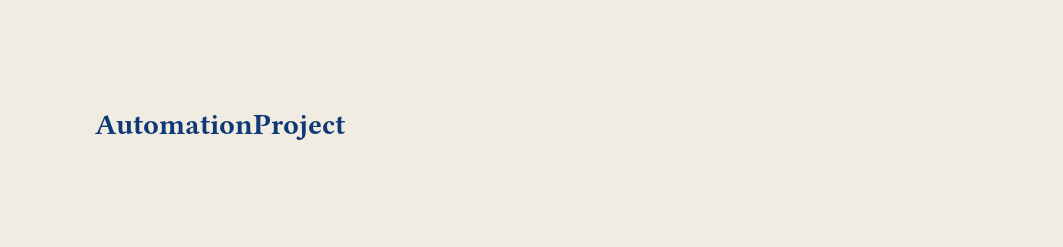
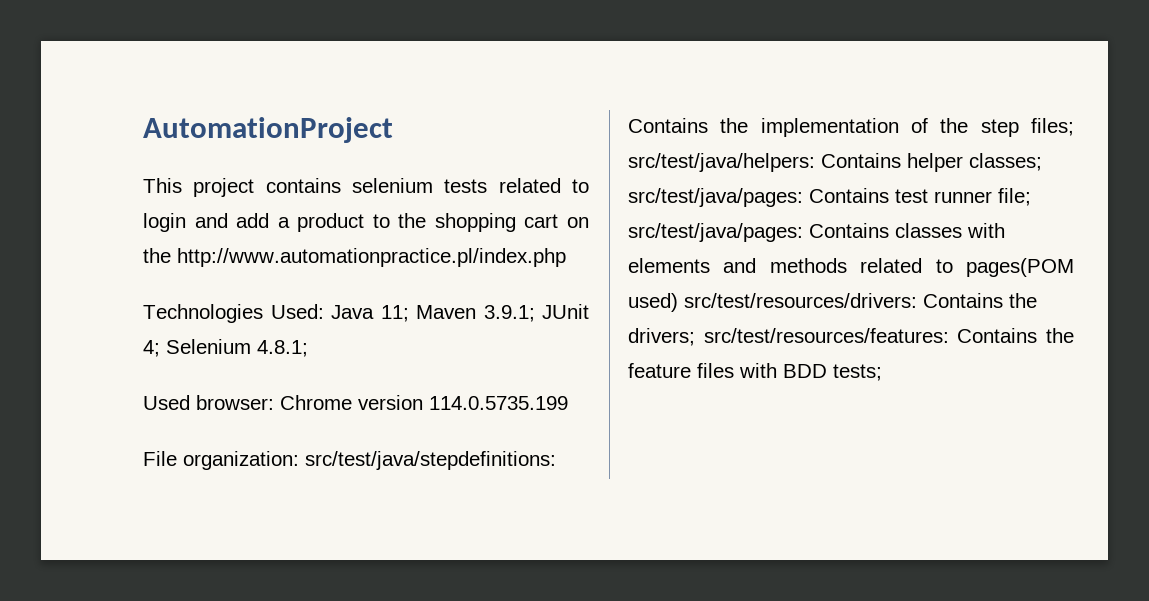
+ This project contains selenium tests related to login and add a product to the shopping cart on the http://www.automationpractice.pl/index.php
+ Technologies Used: Java 11; Maven 3.9.1; JUnit 4; Selenium 4.8.1;
+ Used browser: Chrome version 114.0.5735.199
+ File organization: src/test/java/stepdefinitions: Contains the implementation of the step files; src/test/java/helpers: Contains helper classes; src/test/java/pages: Contains test runner file; src/test/java/pages: Contains classes with elements and methods related to pages(POM used) src/test/resources/drivers: Contains the drivers; src/test/resources/features: Contains the feature files with BDD tests;

